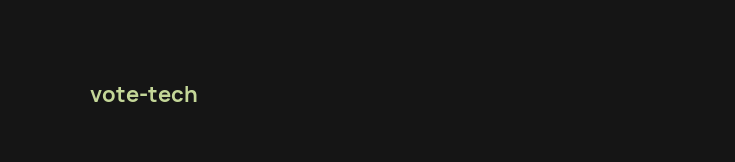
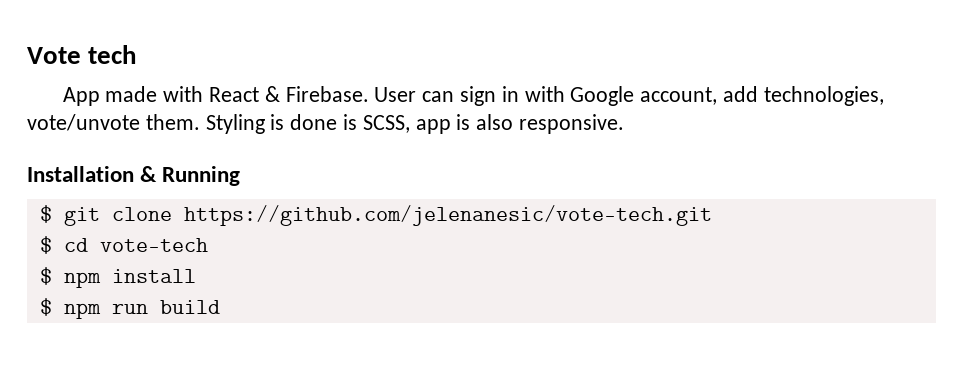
- vote-tech
+ Vote tech
+ App made with React & Firebase. User can sign in with Google account, add technologies, vote/unvote them. Styling is done is SCSS, app is also responsive.
+ Installation & Running
+ $ git clone https://github.com/jelenanesic/vote-tech.git
+ $ cd vote-tech
+ $ npm install
+ $ npm run build

